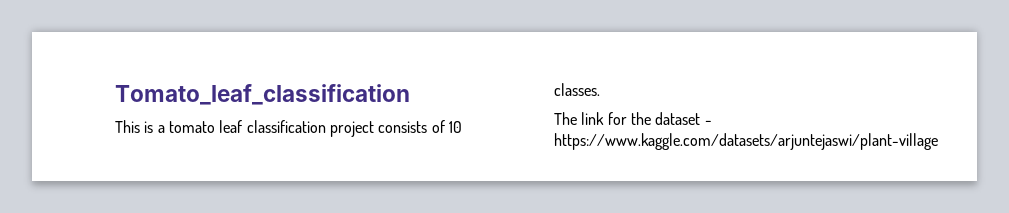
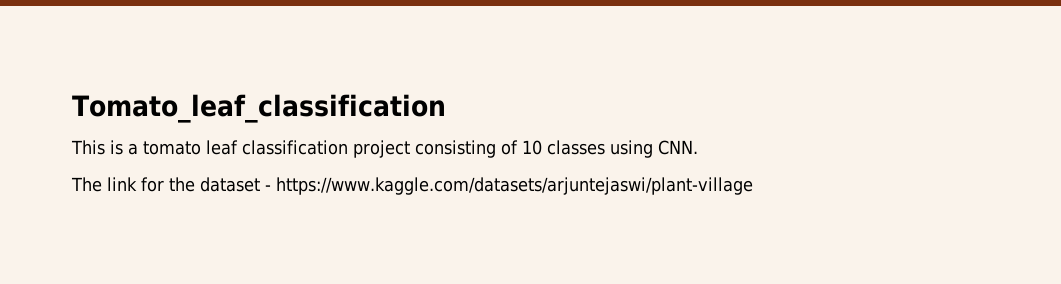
- This is a tomato leaf classification project consists of 10 classes.
+ This is a tomato leaf classification project consisting of 10 classes using CNN.

